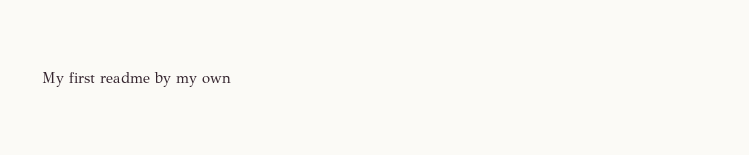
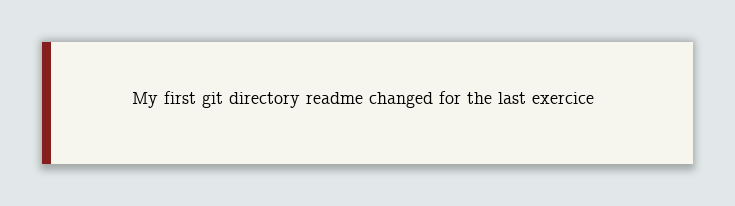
- My first readme by my own
+ My first git directory readme changed for the last exercice

